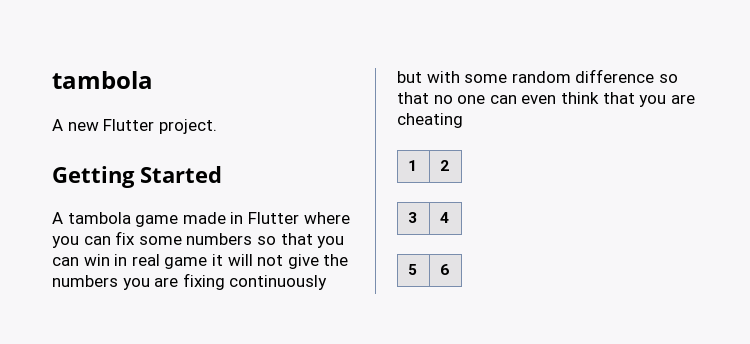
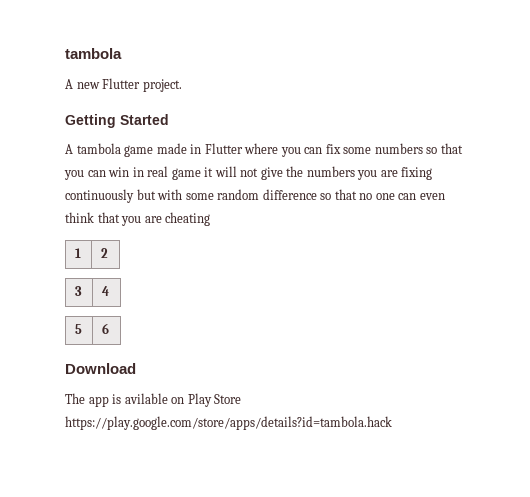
+ Download
+ The app is avilable on Play Store https://play.google.com/store/apps/details?id=tambola.hack

